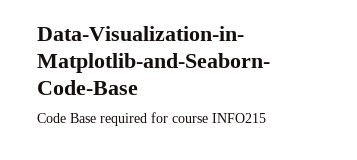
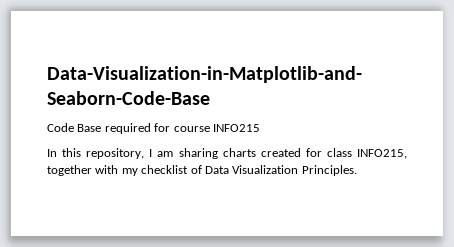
+ In this repository, I am sharing charts created for class INFO215, together with my checklist of Data Visualization Principles.

